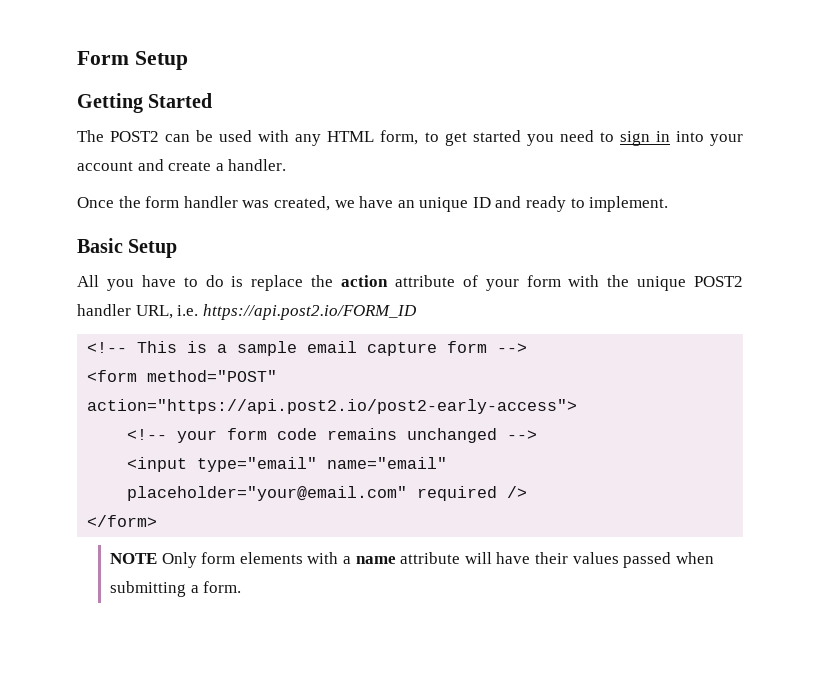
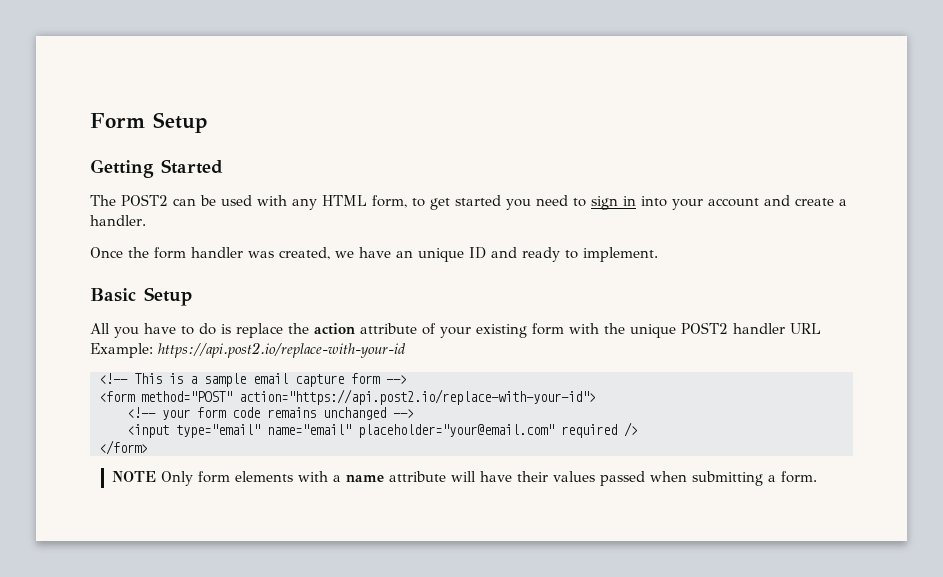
- All you have to do is replace the action attribute of your form with the unique POST2 handler URL, i.e. https://api.post2.io/FORM_ID
+ All you have to do is replace the action attribute of your existing form with the unique POST2 handler URL Example: https://api.post2.io/replace-with-your-id
- <form method="POST" action="https://api.post2.io/post2-early-access">
+ <form method="POST" action="https://api.post2.io/replace-with-your-id">

